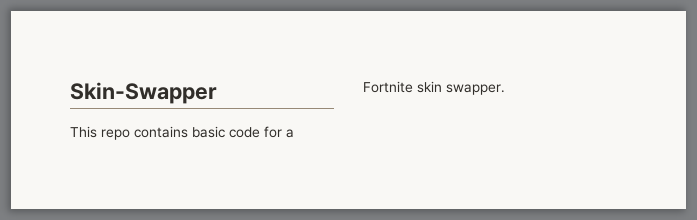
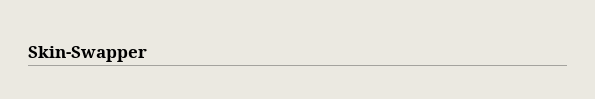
- This repo contains basic code for a Fortnite skin swapper.

